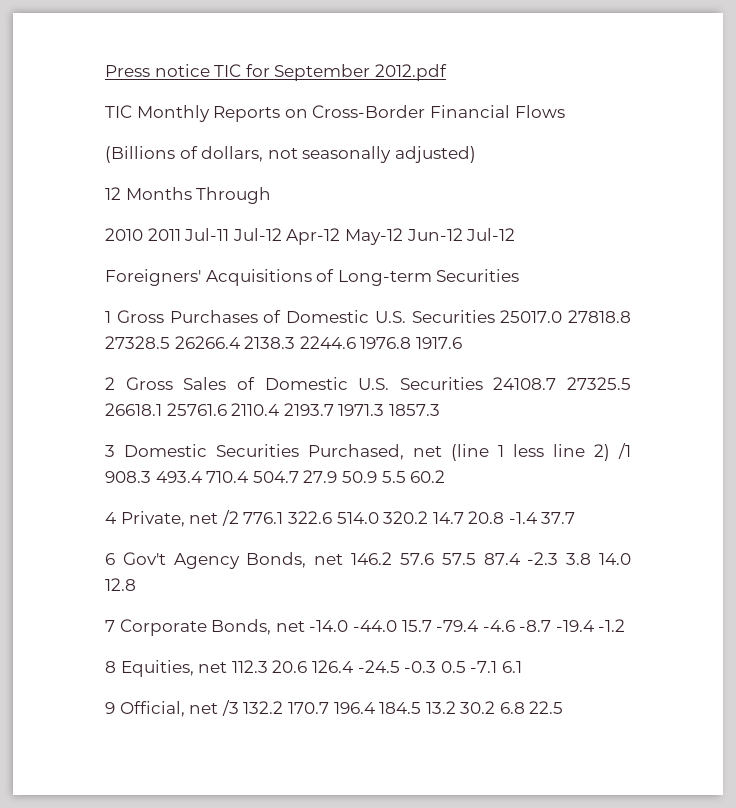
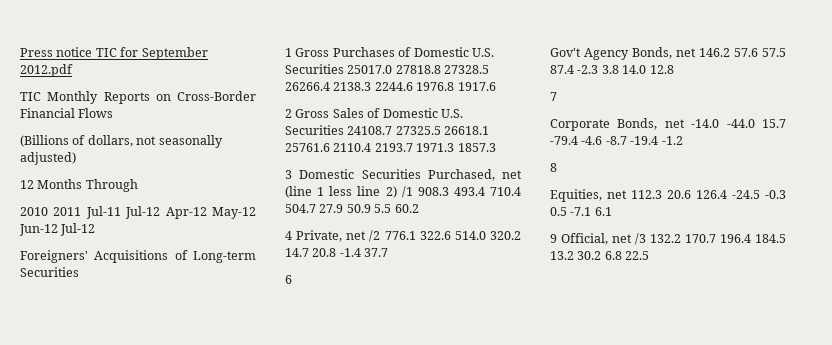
- 6 Gov't Agency Bonds, net 146.2 57.6 57.5 87.4 -2.3 3.8 14.0 12.8
+ 6
+ Gov't Agency Bonds, net 146.2 57.6 57.5 87.4 -2.3 3.8 14.0 12.8
- 7 Corporate Bonds, net -14.0 -44.0 15.7 -79.4 -4.6 -8.7 -19.4 -1.2
+ 7
+ Corporate Bonds, net -14.0 -44.0 15.7 -79.4 -4.6 -8.7 -19.4 -1.2
- 8 Equities, net 112.3 20.6 126.4 -24.5 -0.3 0.5 -7.1 6.1
+ 8
+ Equities, net 112.3 20.6 126.4 -24.5 -0.3 0.5 -7.1 6.1

